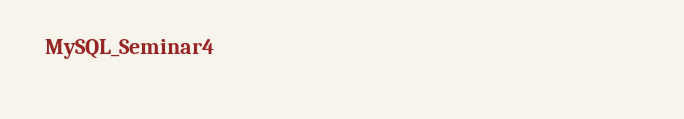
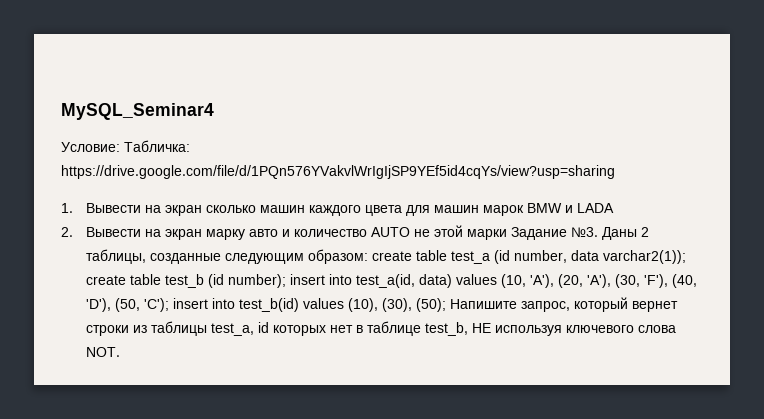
+ Условие: Табличка: https://drive.google.com/file/d/1PQn576YVakvlWrIgIjSP9YEf5id4cqYs/view?usp=sharing
+ 1. Вывести на экран сколько машин каждого цвета для машин марок BMW и LADA
+ 2. Вывести на экран марку авто и количество AUTO не этой марки Задание №3. Даны 2 таблицы, созданные следующим образом: create table test_a (id number, data varchar2(1)); create table test_b (id number); insert into test_a(id, data) values (10, 'A'), (20, 'A'), (30, 'F'), (40, 'D'), (50, 'C'); insert into test_b(id) values (10), (30), (50); Напишите запрос, который вернет строки из таблицы test_a, id которых нет в таблице test_b, НЕ используя ключевого слова NOT.

